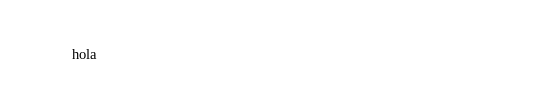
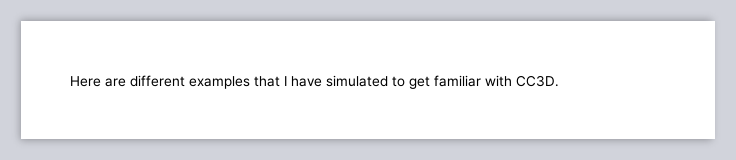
- hola
+ Here are different examples that I have simulated to get familiar with CC3D.

